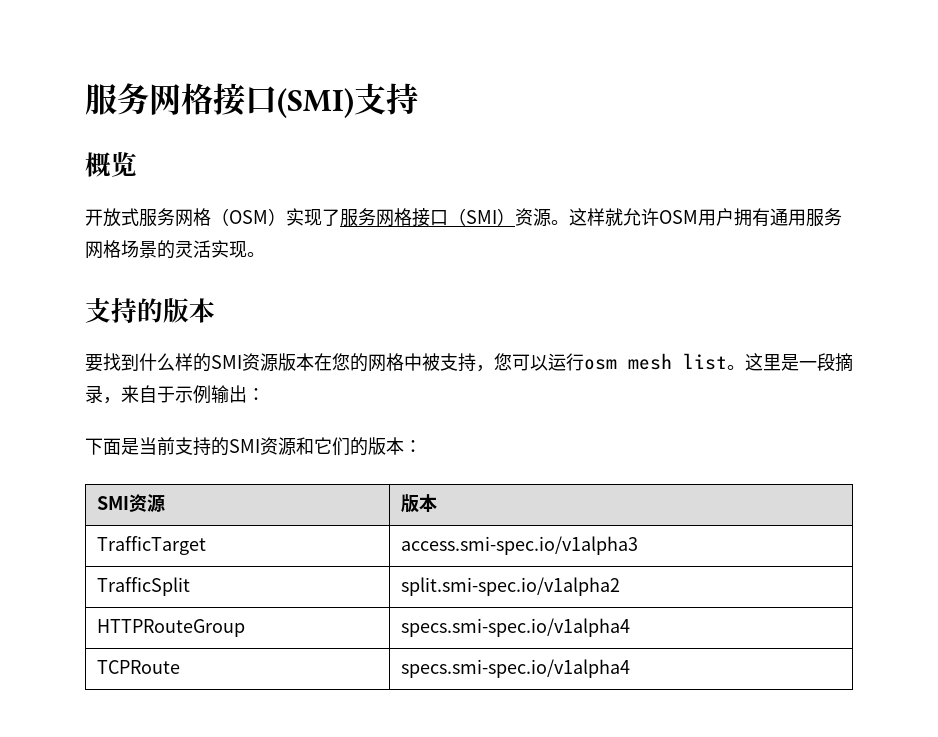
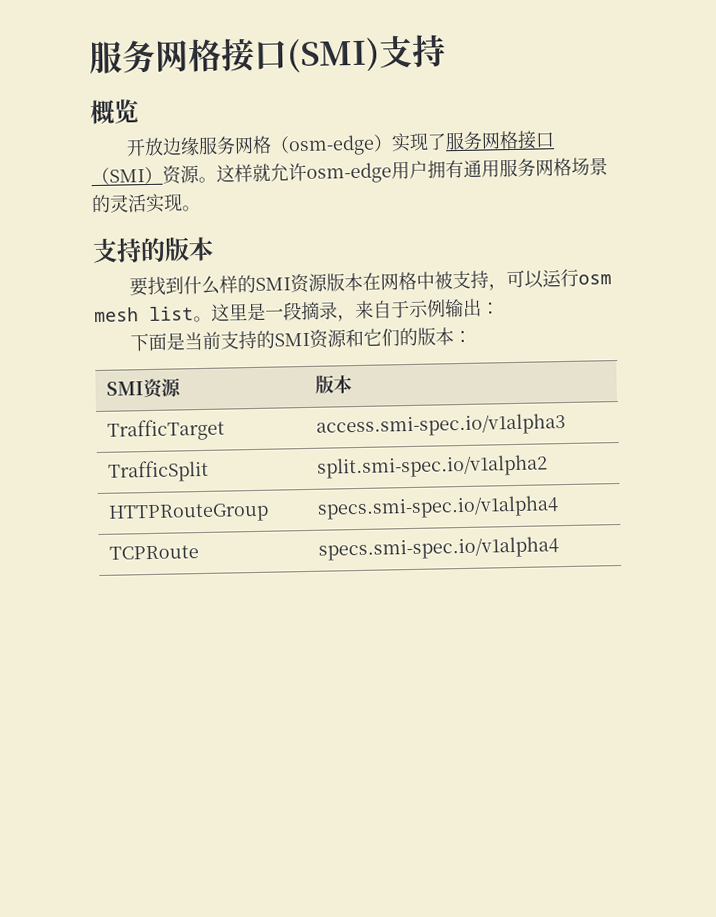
- 开放式服务网格（OSM）实现了服务网格接口（SMI）资源。
+ 开放边缘服务网格（osm-edge）实现了服务网格接口（SMI）资源。
- 这样就允许OSM用户拥有通用服务网格场景的灵活实现。
+ 这样就允许osm-edge用户拥有通用服务网格场景的灵活实现。
- 要找到什么样的SMI资源版本在您的网格中被支持，您可以运行osm mesh list。
+ 要找到什么样的SMI资源版本在网格中被支持，可以运行osm mesh list。

